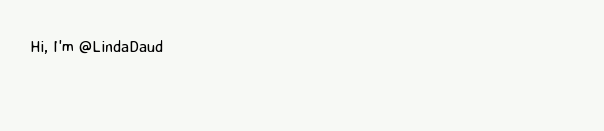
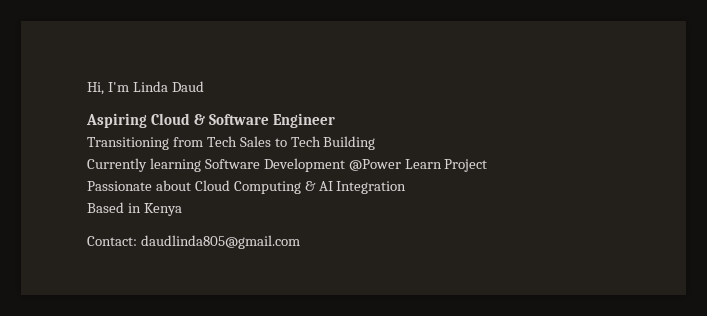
- Hi, I'm @LindaDaud
+ Hi, I'm Linda Daud
+ Aspiring Cloud & Software Engineer
+ Transitioning from Tech Sales to Tech Building
+ Currently learning Software Development @Power Learn Project
+ Passionate about Cloud Computing & AI Integration
+ Based in Kenya
+ Contact: daudlinda805@gmail.com

